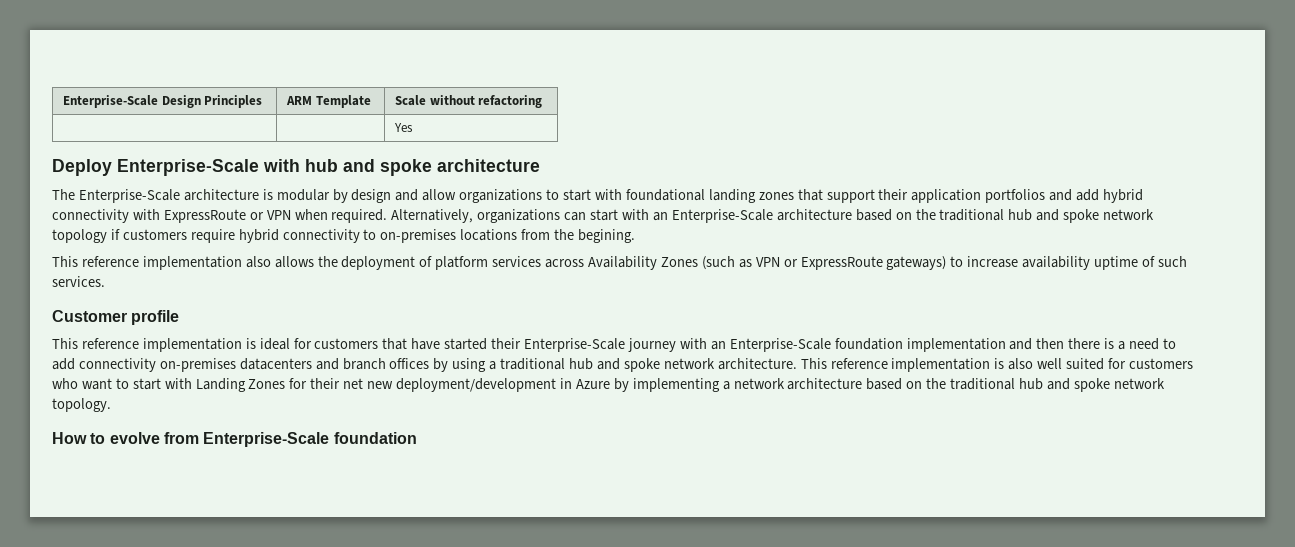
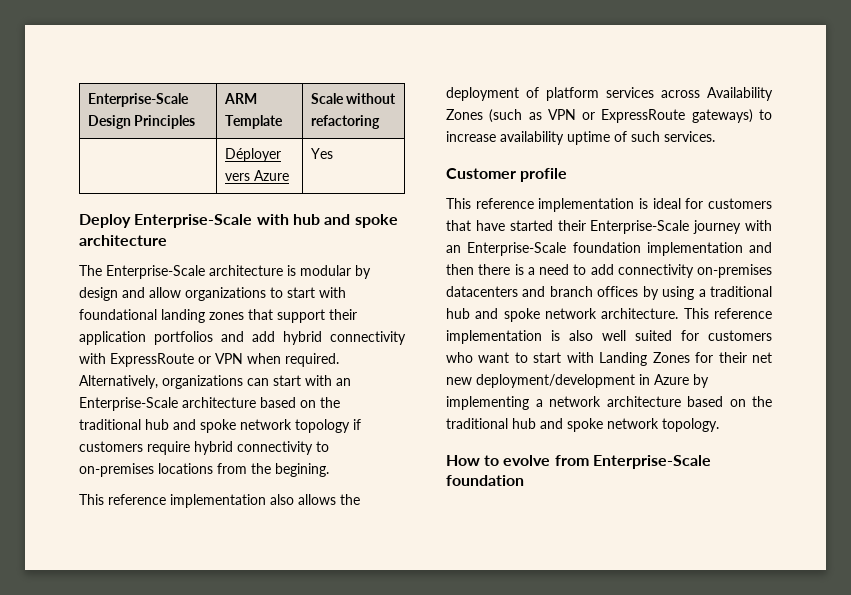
- | | Yes
+ | Déployer vers Azure | Yes

